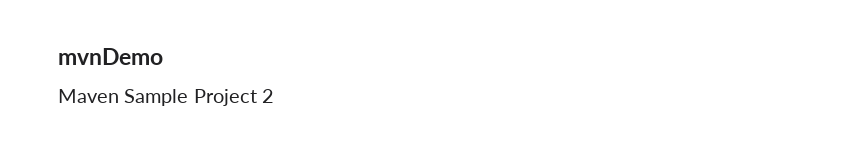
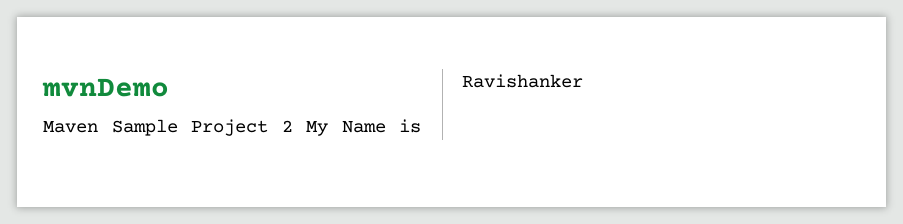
- Maven Sample Project 2
+ Maven Sample Project 2 My Name is Ravishanker

